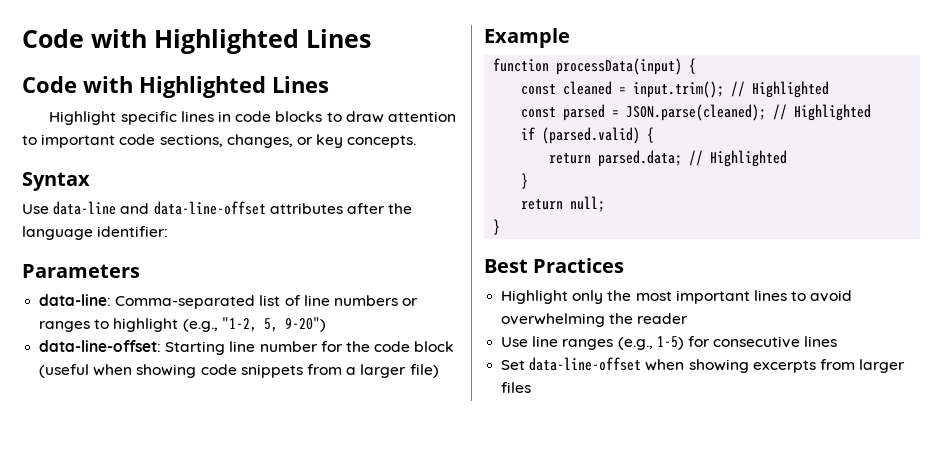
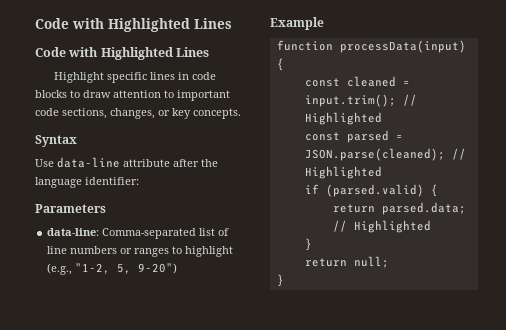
- Use data-line and data-line-offset attributes after the language identifier:
+ Use data-line attribute after the language identifier:
- data-line-offset: Starting line number for the code block (useful when showing code snippets from a larger file)
- Best Practices
- Highlight only the most important lines to avoid overwhelming the reader
- Use line ranges (e.g., 1-5) for consecutive lines
- Set data-line-offset when showing excerpts from larger files

